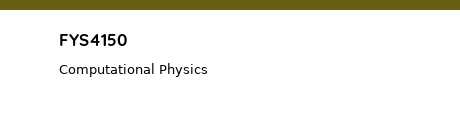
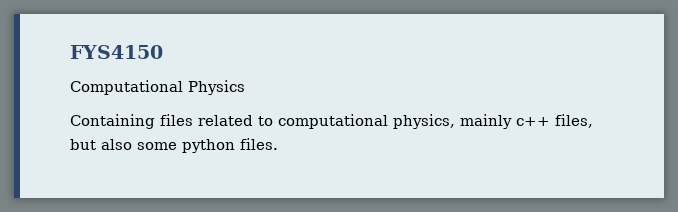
+ Containing files related to computational physics, mainly c++ files, but also some python files.

